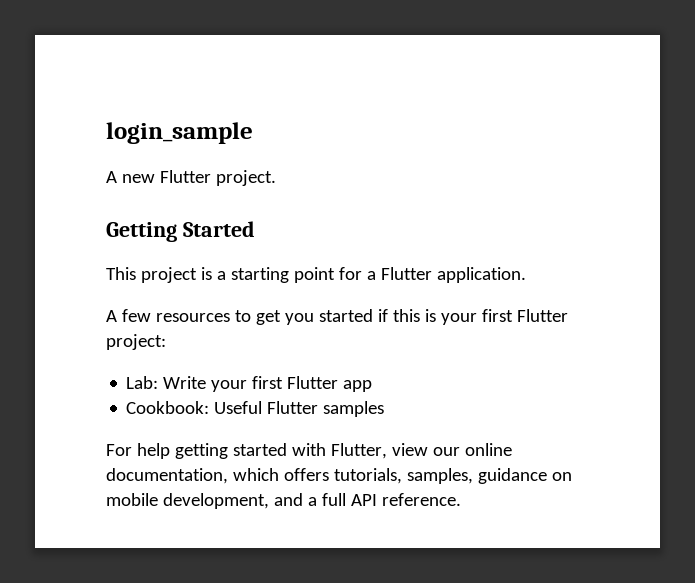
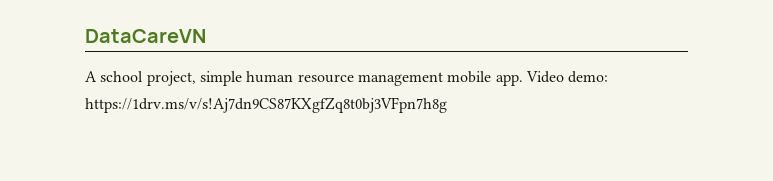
- login_sample
- A new Flutter project.
- Getting Started
- This project is a starting point for a Flutter application.
- A few resources to get you started if this is your first Flutter project:
- Lab: Write your first Flutter app
- Cookbook: Useful Flutter samples
- For help getting started with Flutter, view our online documentation, which offers tutorials, samples, guidance on mobile development, and a full API reference.
+ DataCareVN
+ A school project, simple human resource management mobile app. Video demo: https://1drv.ms/v/s!Aj7dn9CS87KXgfZq8t0bj3VFpn7h8g

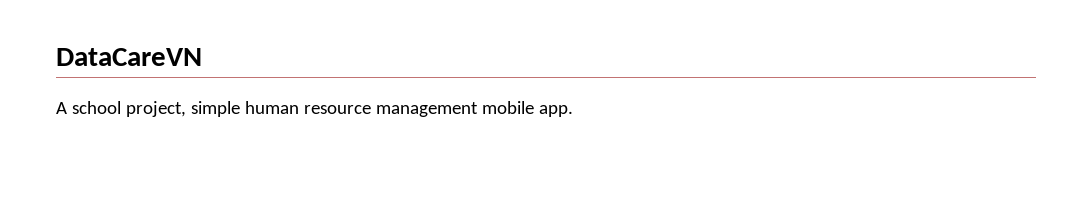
- Video demo: https://1drv.ms/v/s!Aj7dn9CS87KXgfZq8t0bj3VFpn7h8g

